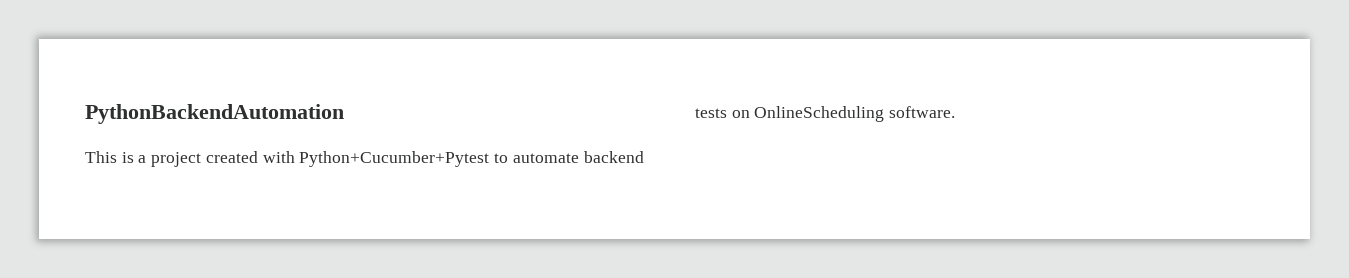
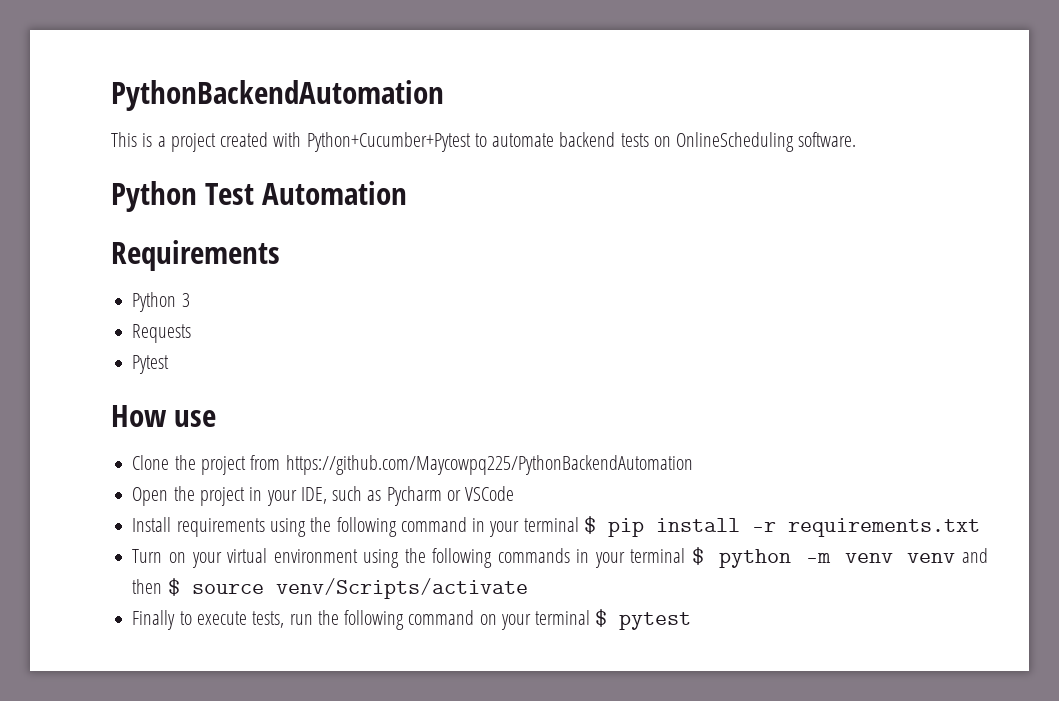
+ Python Test Automation
+ Requirements
+ Python 3
+ Requests
+ Pytest
+ How use
+ Clone the project from https://github.com/Maycowpq225/PythonBackendAutomation
+ Open the project in your IDE, such as Pycharm or VSCode
+ Install requirements using the following command in your terminal $ pip install -r requirements.txt
+ Turn on your virtual environment using the following commands in your terminal $ python -m venv venv and then $ source venv/Scripts/activate
+ Finally to execute tests, run the following command on your terminal $ pytest

